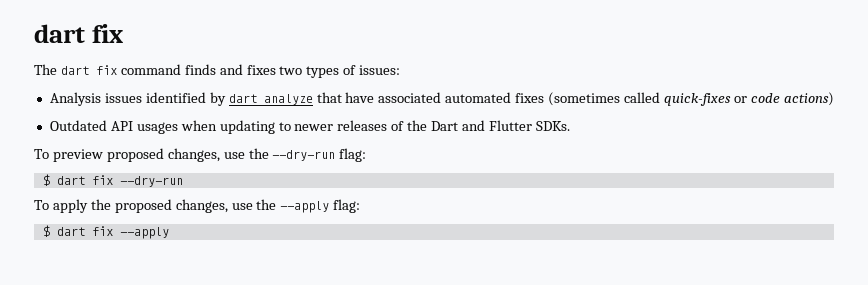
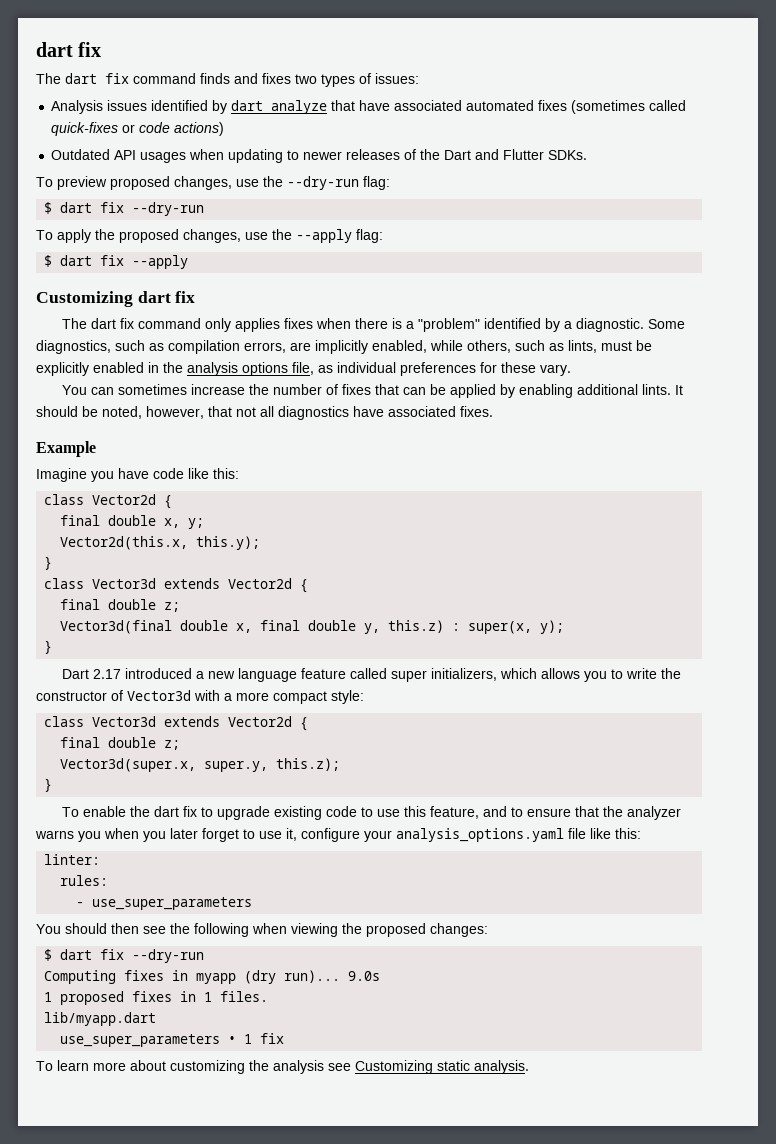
+ Customizing dart fix
+ The dart fix command only applies fixes when there is a "problem" identified by a diagnostic. Some diagnostics, such as compilation errors, are implicitly enabled, while others, such as lints, must be explicitly enabled in the analysis options file, as individual preferences for these vary.
+ You can sometimes increase the number of fixes that can be applied by enabling additional lints. It should be noted, however, that not all diagnostics have associated fixes.
+ Example
+ Imagine you have code like this:
+ class Vector2d {
+ final double x, y;
+ Vector2d(this.x, this.y);
+ }
+ class Vector3d extends Vector2d {
+ final double z;
+ Vector3d(final double x, final double y, this.z) : super(x, y);
+ }
+ Dart 2.17 introduced a new language feature called super initializers, which allows you to write the constructor of Vector3d with a more compact style:
+ class Vector3d extends Vector2d {
+ final double z;
+ Vector3d(super.x, super.y, this.z);
+ }
+ To enable the dart fix to upgrade existing code to use this feature, and to ensure that the analyzer warns you when you later forget to use it, configure your analysis_options.yaml file like this:
+ linter:
+ rules:
+ - use_super_parameters
+ You should then see the following when viewing the proposed changes:
+ $ dart fix --dry-run
+ Computing fixes in myapp (dry run)... 9.0s
+ 1 proposed fixes in 1 files.
+ lib/myapp.dart
+ use_super_parameters • 1 fix
+ To learn more about customizing the analysis see Customizing static analysis.

